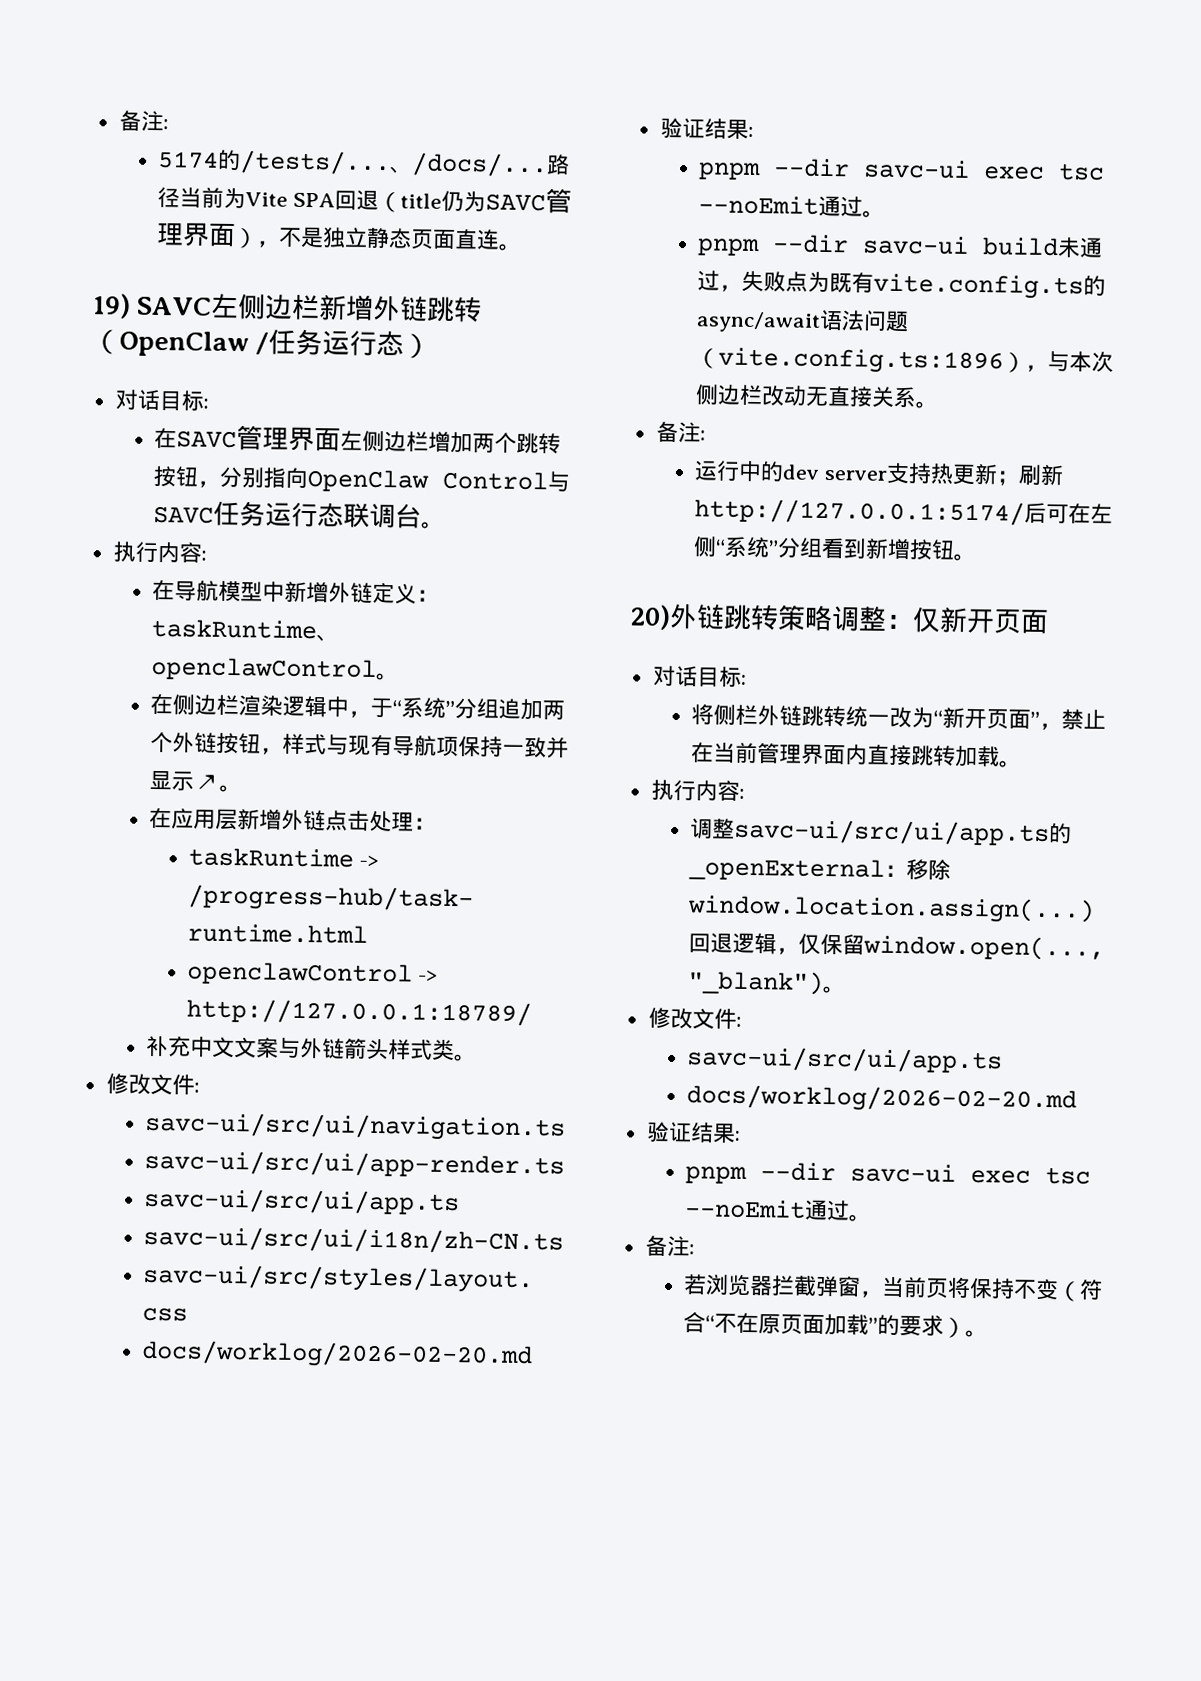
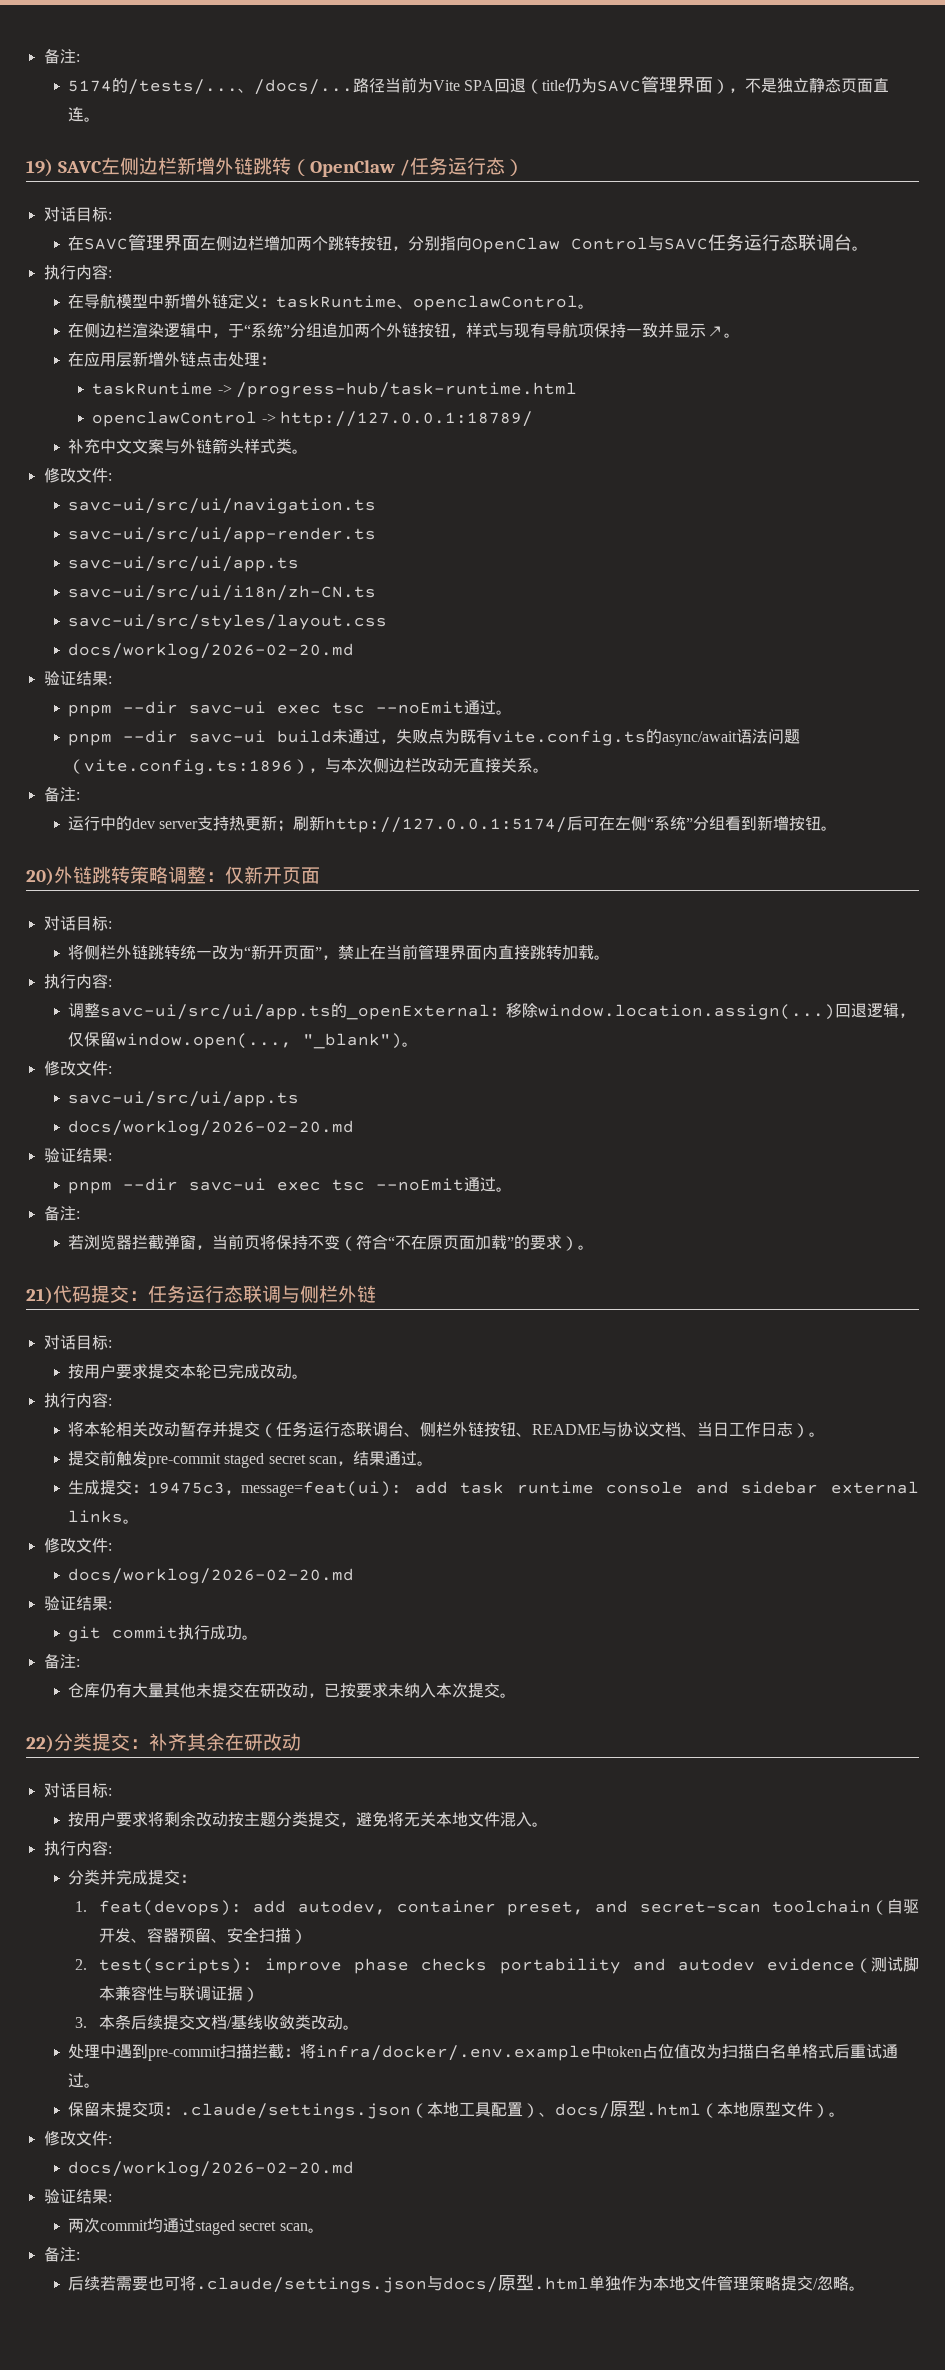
+ 21)代码提交：任务运行态联调与侧栏外链
+ 对话目标:
+ 按用户要求提交本轮已完成改动。
+ 执行内容:
+ 将本轮相关改动暂存并提交（任务运行态联调台、侧栏外链按钮、README与协议文档、当日工作日志）。
+ 提交前触发pre-commit staged secret scan，结果通过。
+ 生成提交：19475c3，message=feat(ui): add task runtime console and sidebar external links。
+ 修改文件:
+ docs/worklog/2026-02-20.md
+ 验证结果:
+ git commit执行成功。
+ 备注:
+ 仓库仍有大量其他未提交在研改动，已按要求未纳入本次提交。
+ 22)分类提交：补齐其余在研改动
+ 对话目标:
+ 按用户要求将剩余改动按主题分类提交，避免将无关本地文件混入。
+ 执行内容:
+ 分类并完成提交：
+ 1. feat(devops): add autodev, container preset, and secret-scan toolchain（自驱开发、容器预留、安全扫描）
+ 2. test(scripts): improve phase checks portability and autodev evidence（测试脚本兼容性与联调证据）
+ 3.本条后续提交文档/基线收敛类改动。
+ 处理中遇到pre-commit扫描拦截：将infra/docker/.env.example中token占位值改为扫描白名单格式后重试通过。
+ 保留未提交项：.claude/settings.json（本地工具配置）、docs/原型.html（本地原型文件）。
+ 修改文件:
+ docs/worklog/2026-02-20.md
+ 验证结果:
+ 两次commit均通过staged secret scan。
+ 备注:
+ 后续若需要也可将.claude/settings.json与docs/原型.html单独作为本地文件管理策略提交/忽略。

